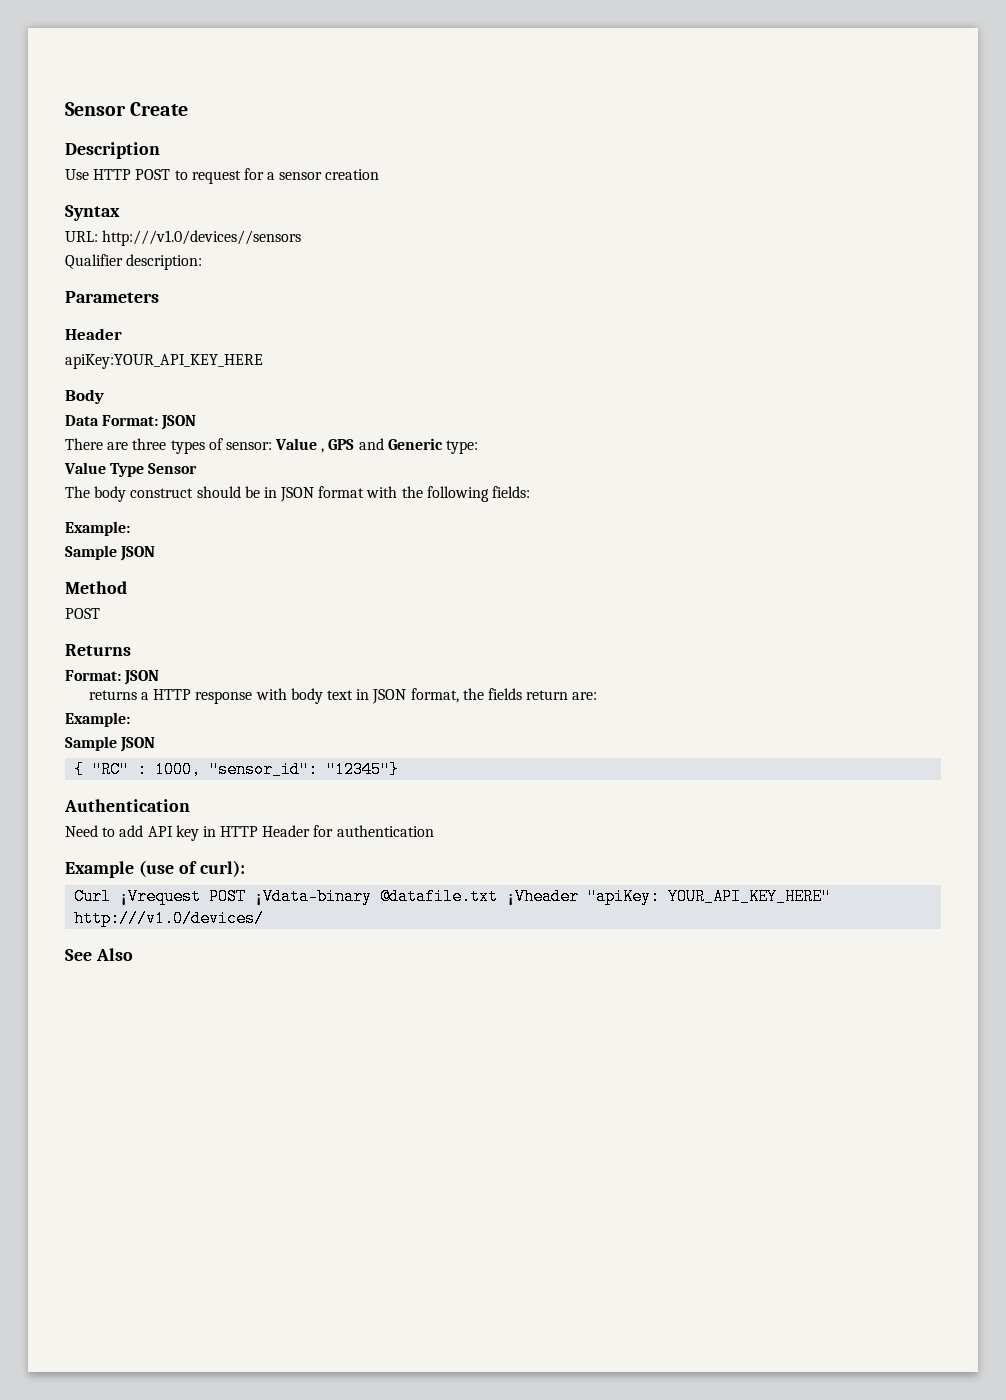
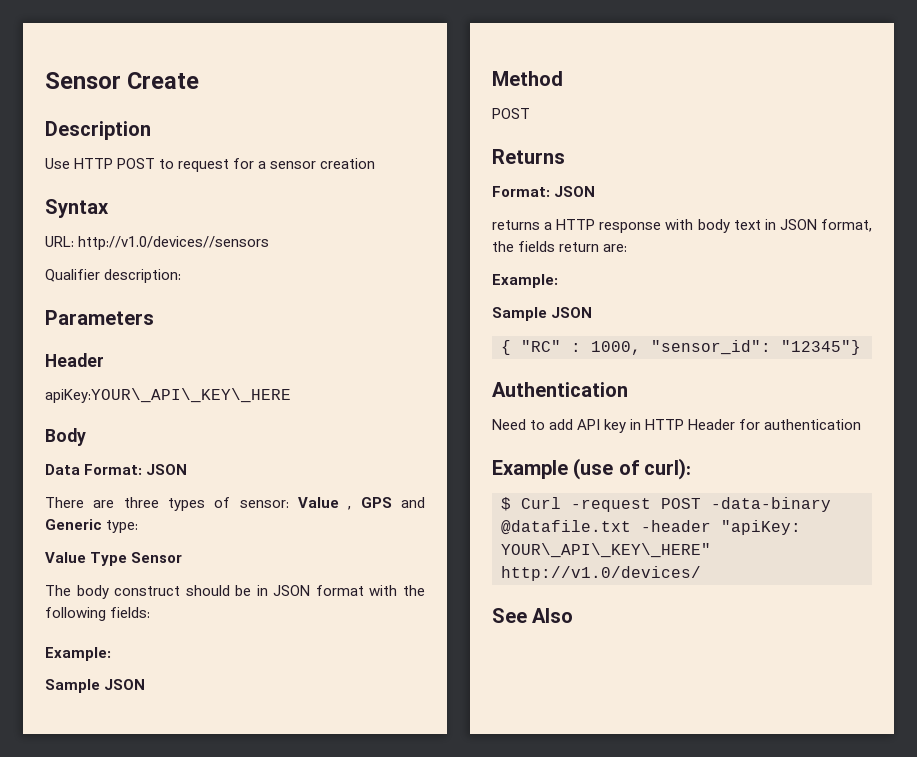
- URL: http:///v1.0/devices//sensors
+ URL: http://v1.0/devices//sensors
- apiKey:YOUR_API_KEY_HERE
+ apiKey:YOUR\_API\_KEY\_HERE
- Curl ¡Vrequest POST ¡Vdata-binary @datafile.txt ¡Vheader "apiKey: YOUR_API_KEY_HERE" http:///v1.0/devices/
+ $ Curl -request POST -data-binary @datafile.txt -header "apiKey: YOUR\_API\_KEY\_HERE" http://v1.0/devices/

